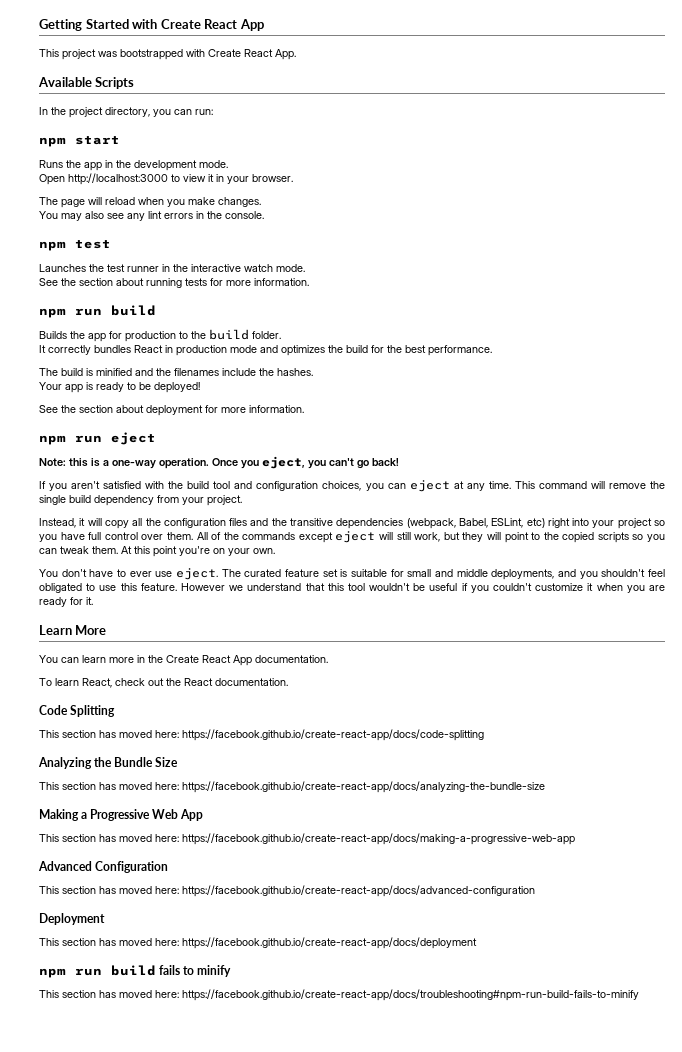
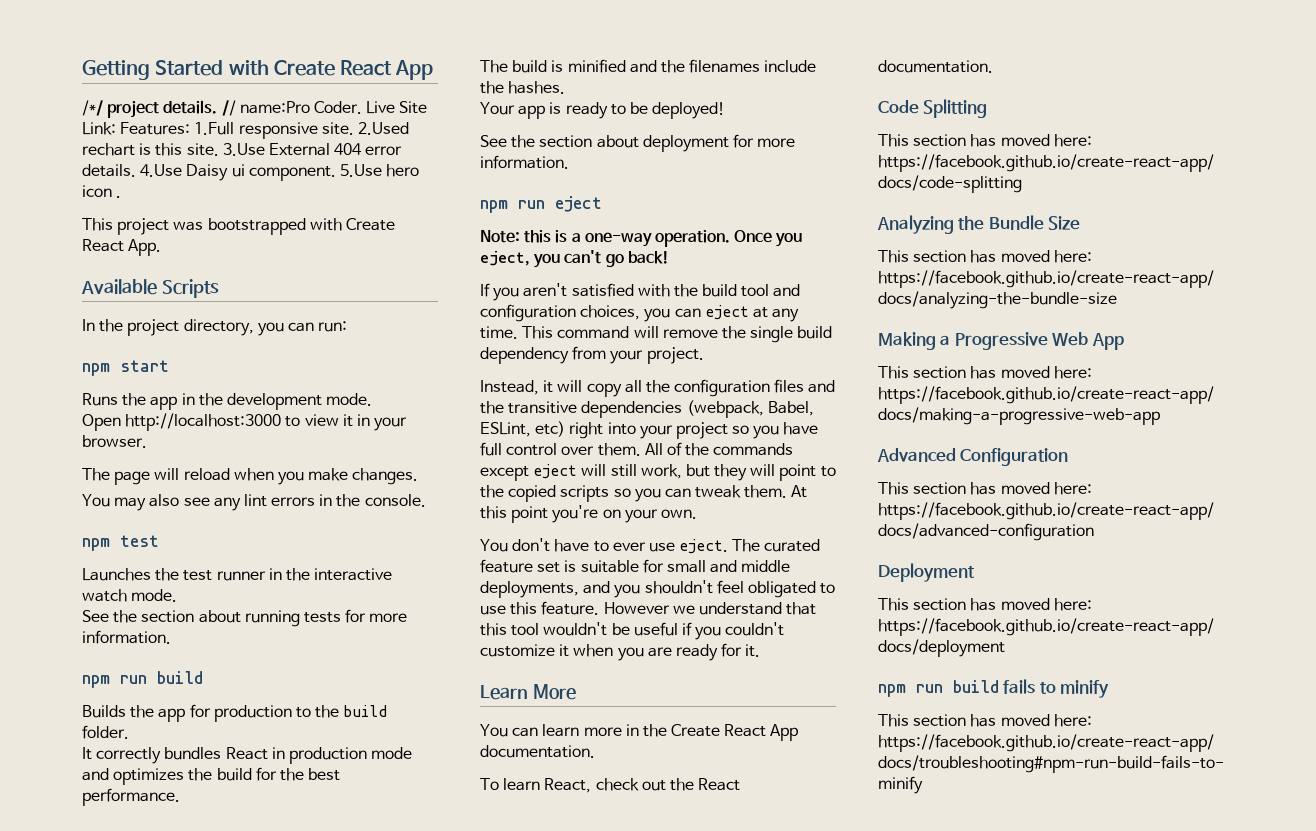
+ /*/ project details. // name:Pro Coder. Live Site Link: Features: 1.Full responsive site. 2.Used rechart is this site. 3.Use External 404 error details. 4.Use Daisy ui component. 5.Use hero icon .

